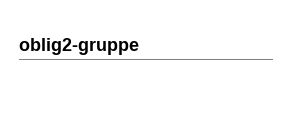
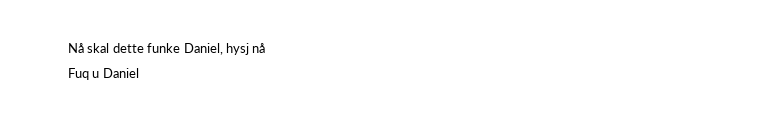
- oblig2-gruppe
+ Nå skal dette funke Daniel, hysj nå
+ Fuq u Daniel

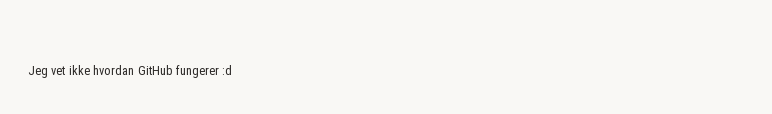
- Nå skal dette funke Daniel, hysj nå
- Fuq u Daniel
+ Jeg vet ikke hvordan GitHub fungerer :d

